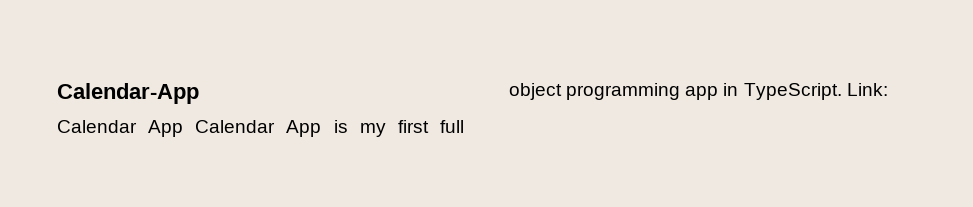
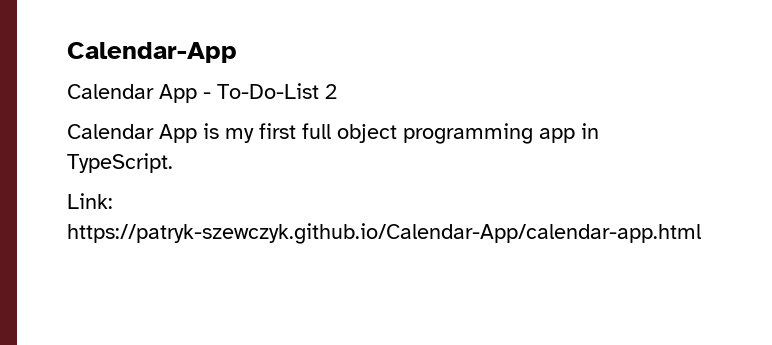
- Calendar App Calendar App is my first full object programming app in TypeScript. Link:
+ Calendar App - To-Do-List 2
+ Calendar App is my first full object programming app in TypeScript.
+ Link: https://patryk-szewczyk.github.io/Calendar-App/calendar-app.html

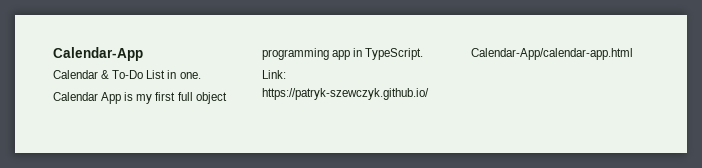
- Calendar App - To-Do-List 2
+ Calendar & To-Do List in one.

